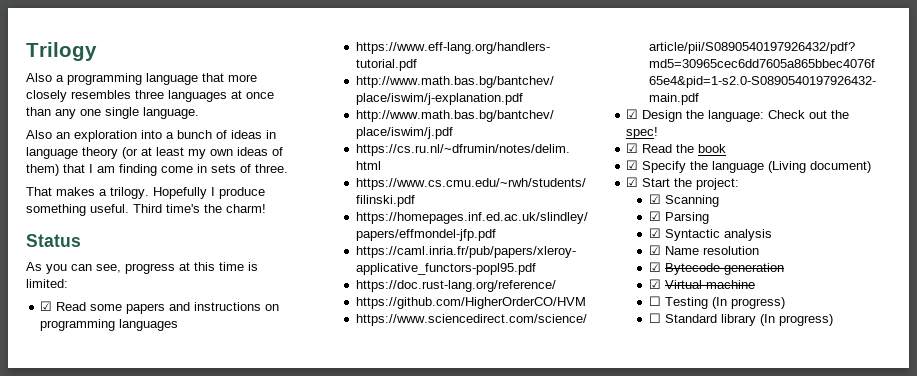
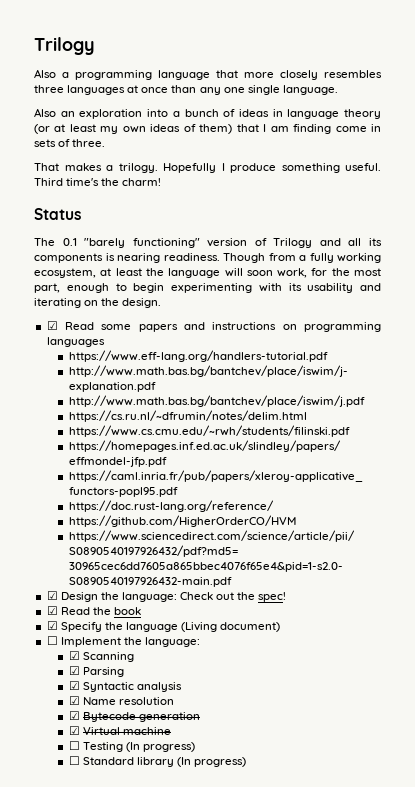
- As you can see, progress at this time is limited:
+ The 0.1 "barely functioning" version of Trilogy and all its components is nearing readiness. Though from a fully working ecosystem, at least the language will soon work, for the most part, enough to begin experimenting with its usability and iterating on the design.
- ☑ Start the project:
+ ☐ Implement the language:

